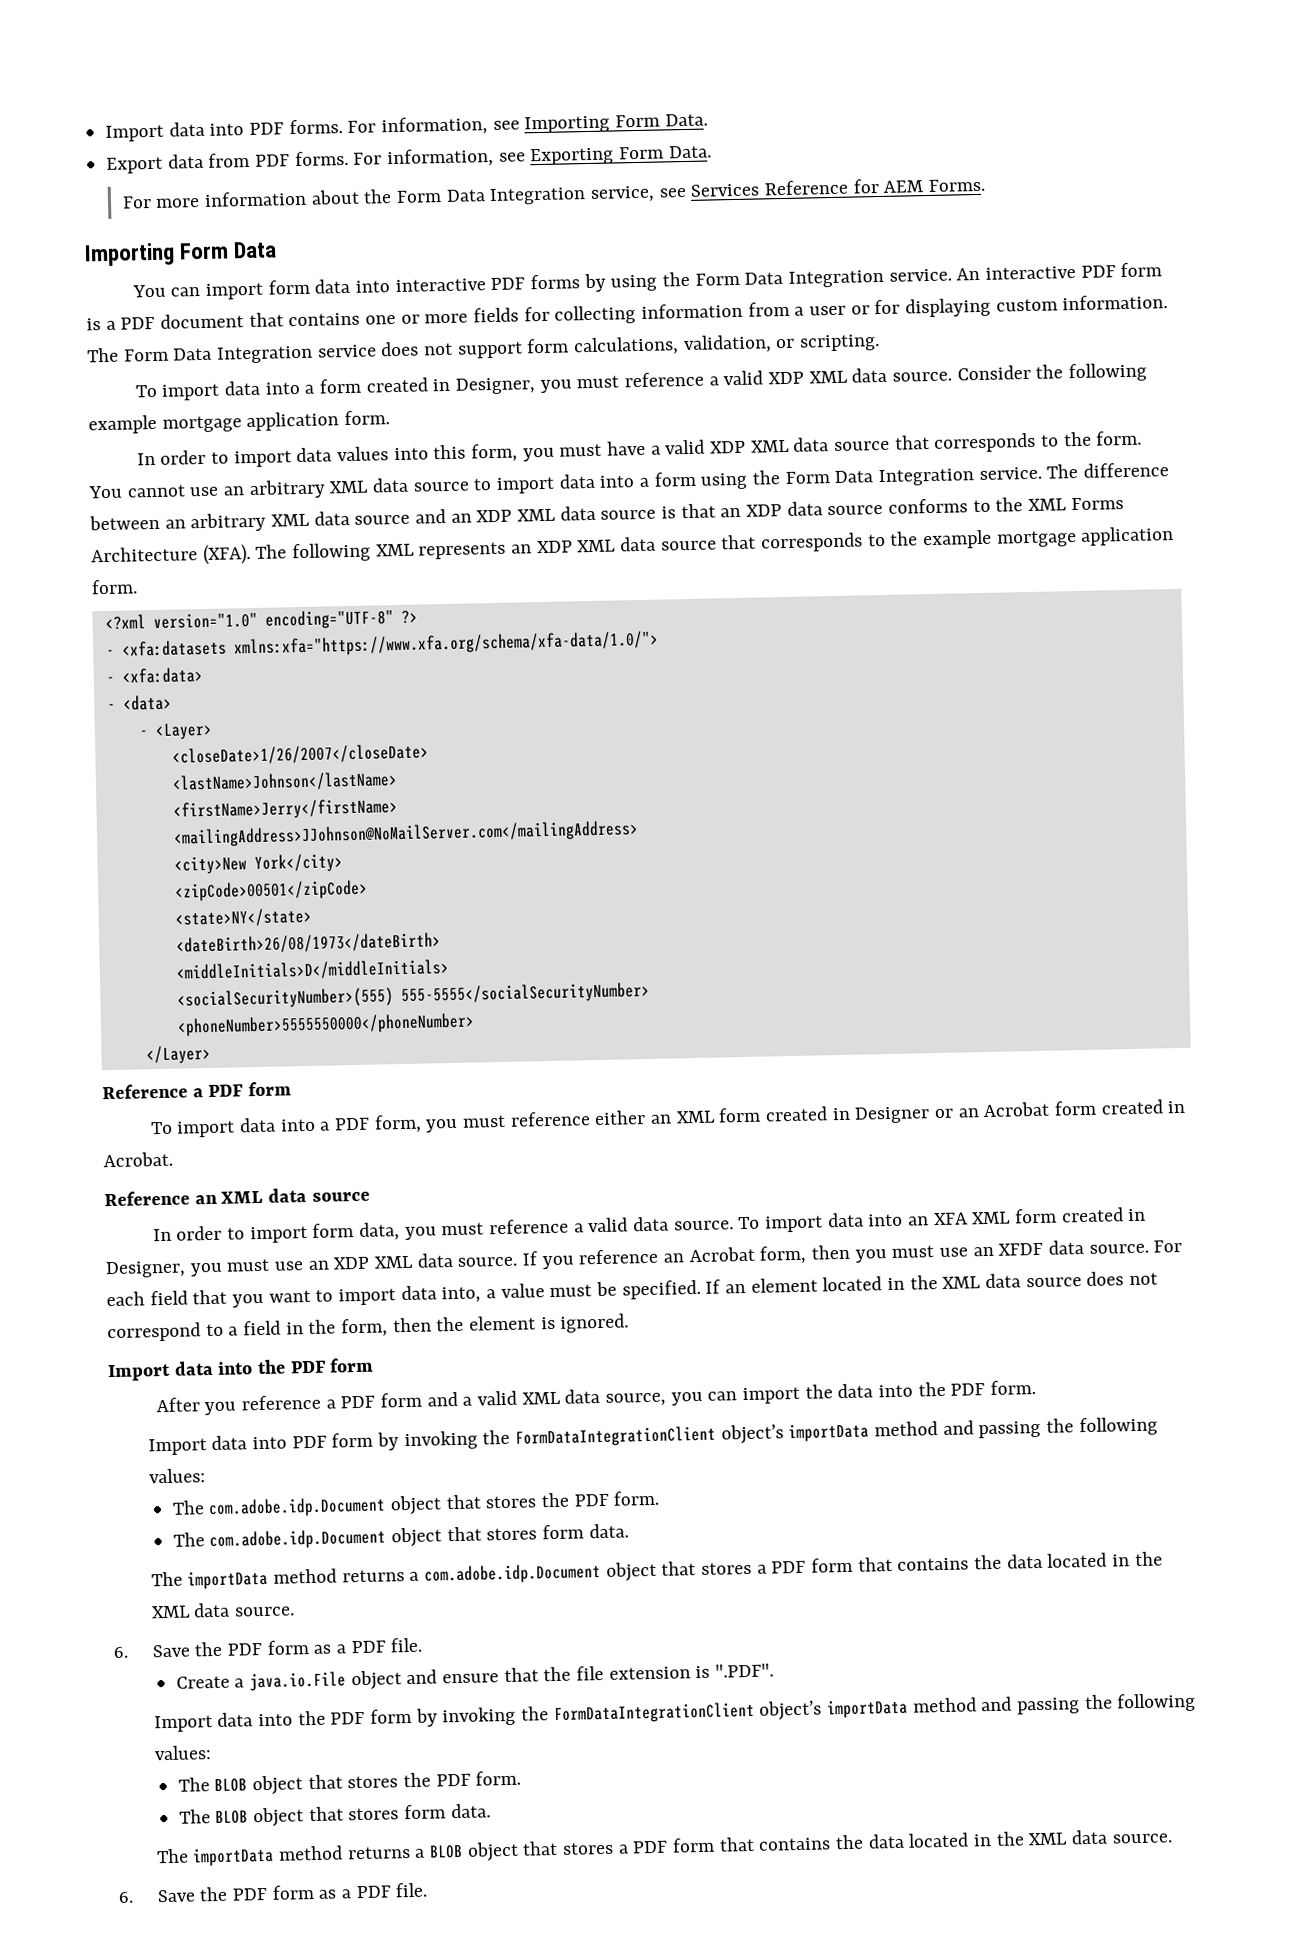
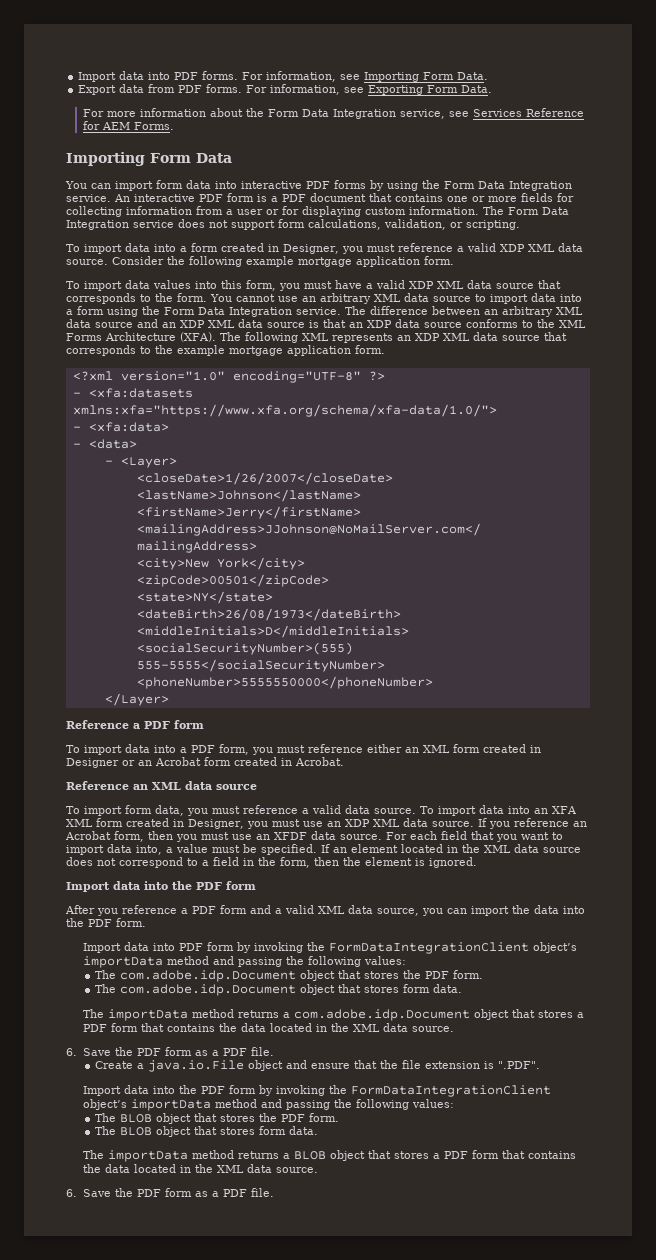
- In order to import data values into this form, you must have a valid XDP XML data source that corresponds to the form.
+ To import data values into this form, you must have a valid XDP XML data source that corresponds to the form.
- In order to import form data, you must reference a valid data source.
+ To import form data, you must reference a valid data source.

